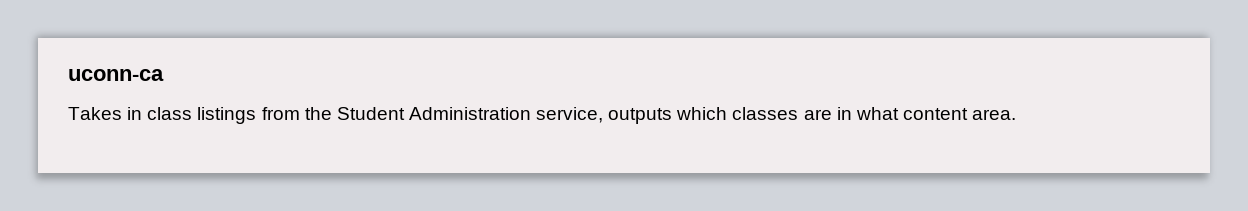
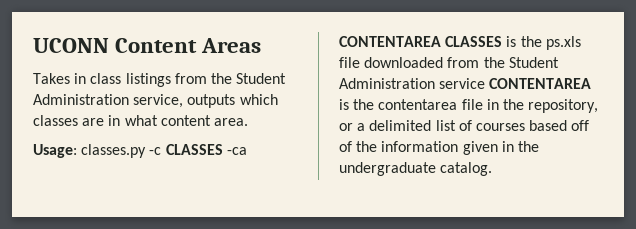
- uconn-ca
+ UCONN Content Areas
+ Usage: classes.py -c CLASSES -ca CONTENTAREA CLASSES is the ps.xls file downloaded from the Student Administration service CONTENTAREA is the contentarea file in the repository, or a delimited list of courses based off of the information given in the undergraduate catalog.

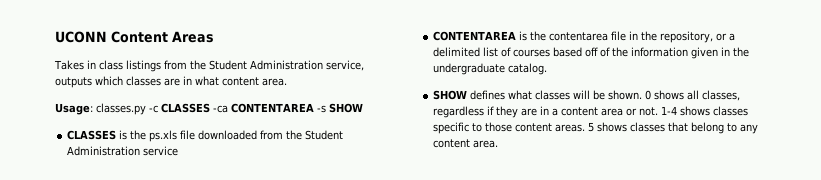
- Usage: classes.py -c CLASSES -ca CONTENTAREA CLASSES is the ps.xls file downloaded from the Student Administration service CONTENTAREA is the contentarea file in the repository, or a delimited list of courses based off of the information given in the undergraduate catalog.
+ Usage: classes.py -c CLASSES -ca CONTENTAREA -s SHOW
+ CLASSES is the ps.xls file downloaded from the Student Administration service
+ CONTENTAREA is the contentarea file in the repository, or a delimited list of courses based off of the information given in the undergraduate catalog.
+ SHOW defines what classes will be shown. 0 shows all classes, regardless if they are in a content area or not. 1-4 shows classes specific to those content areas. 5 shows classes that belong to any content area.

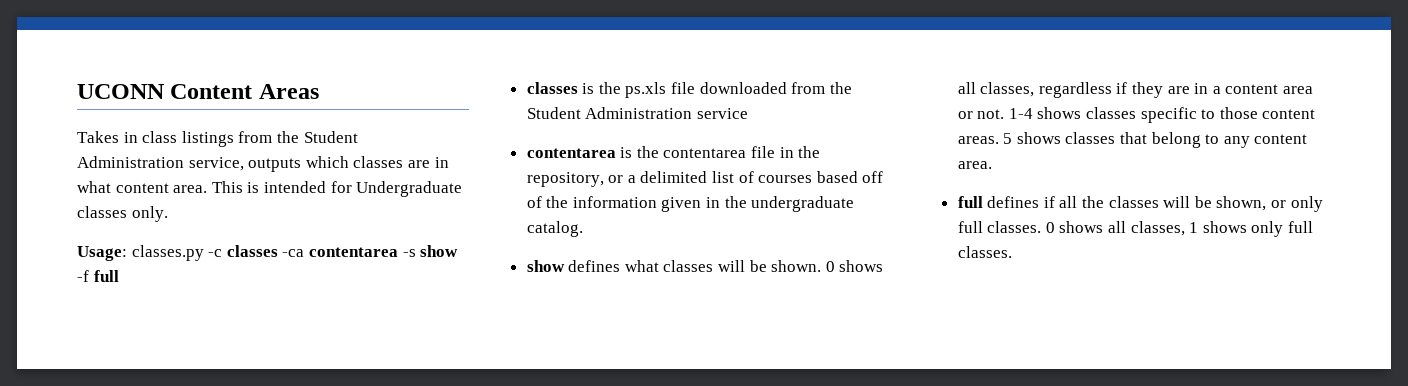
- Takes in class listings from the Student Administration service, outputs which classes are in what content area.
- Usage: classes.py -c CLASSES -ca CONTENTAREA -s SHOW
- CLASSES is the ps.xls file downloaded from the Student Administration service
+ Takes in class listings from the Student Administration service, outputs which classes are in what content area. This is intended for Undergraduate classes only.
+ Usage: classes.py -c classes -ca contentarea -s show -f full
+ classes is the ps.xls file downloaded from the Student Administration service
- CONTENTAREA is the contentarea file in the repository, or a delimited list of courses based off of the information given in the undergraduate catalog.
+ contentarea is the contentarea file in the repository, or a delimited list of courses based off of the information given in the undergraduate catalog.
- SHOW defines what classes will be shown.
+ show defines what classes will be shown.
+ full defines if all the classes will be shown, or only full classes. 0 shows all classes, 1 shows only full classes.

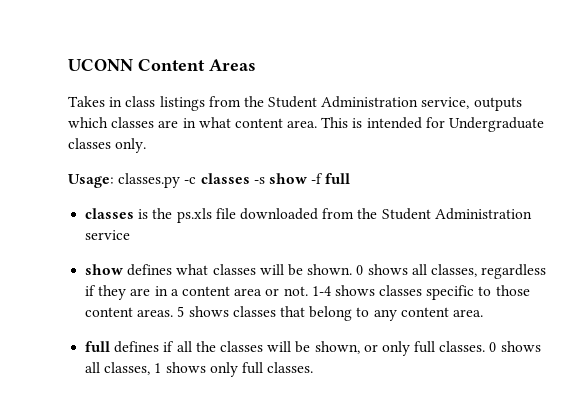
- Usage: classes.py -c classes -ca contentarea -s show -f full
+ Usage: classes.py -c classes -s show -f full
- contentarea is the contentarea file in the repository, or a delimited list of courses based off of the information given in the undergraduate catalog.

